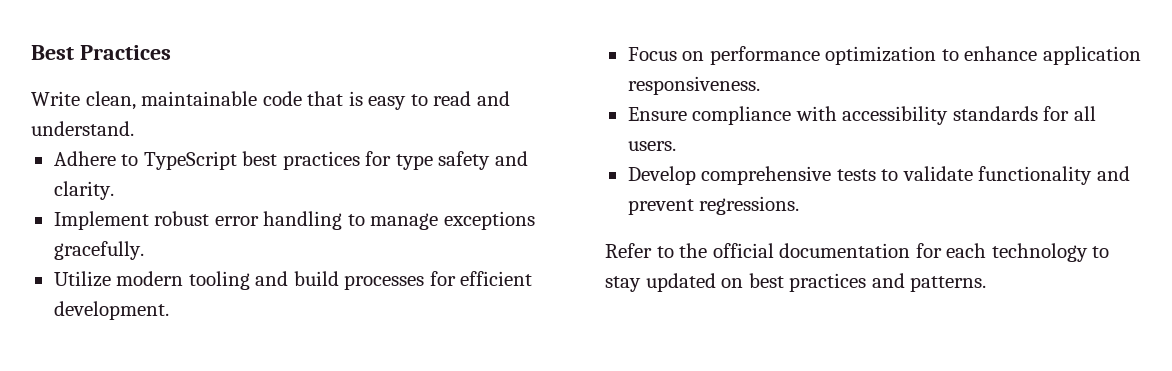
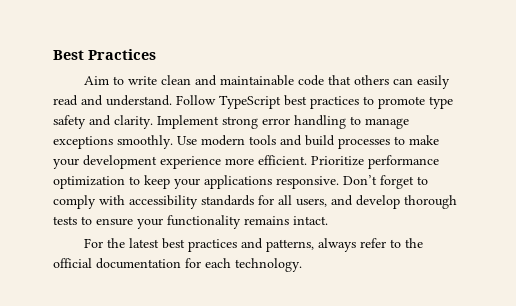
- Write clean, maintainable code that is easy to read and understand.
- Adhere to TypeScript best practices for type safety and clarity.
- Implement robust error handling to manage exceptions gracefully.
- Utilize modern tooling and build processes for efficient development.
- Focus on performance optimization to enhance application responsiveness.
- Ensure compliance with accessibility standards for all users.
- Develop comprehensive tests to validate functionality and prevent regressions.
- Refer to the official documentation for each technology to stay updated on best practices and patterns.
+ Aim to write clean and maintainable code that others can easily read and understand. Follow TypeScript best practices to promote type safety and clarity. Implement strong error handling to manage exceptions smoothly. Use modern tools and build processes to make your development experience more efficient. Prioritize performance optimization to keep your applications responsive. Don’t forget to comply with accessibility standards for all users, and develop thorough tests to ensure your functionality remains intact.
+ For the latest best practices and patterns, always refer to the official documentation for each technology.

